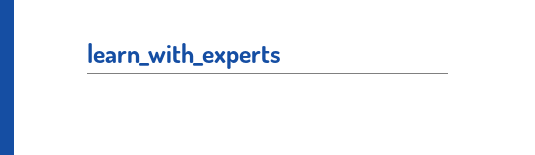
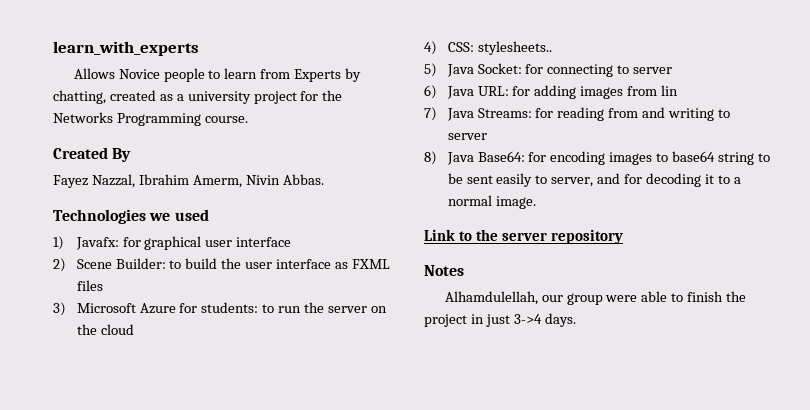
+ Allows Novice people to learn from Experts by chatting, created as a university project for the Networks Programming course.
+ Created By
+ Fayez Nazzal, Ibrahim Amerm, Nivin Abbas.
+ Technologies we used
+ 1) Javafx: for graphical user interface
+ 2) Scene Builder: to build the user interface as FXML files
+ 3) Microsoft Azure for students: to run the server on the cloud
+ 4) CSS: stylesheets..
+ 5) Java Socket: for connecting to server
+ 6) Java URL: for adding images from lin
+ 7) Java Streams: for reading from and writing to server
+ 8) Java Base64: for encoding images to base64 string to be sent easily to server, and for decoding it to a normal image.
+ Link to the server repository
+ Notes
+ Alhamdulellah, our group were able to finish the project in just 3->4 days.

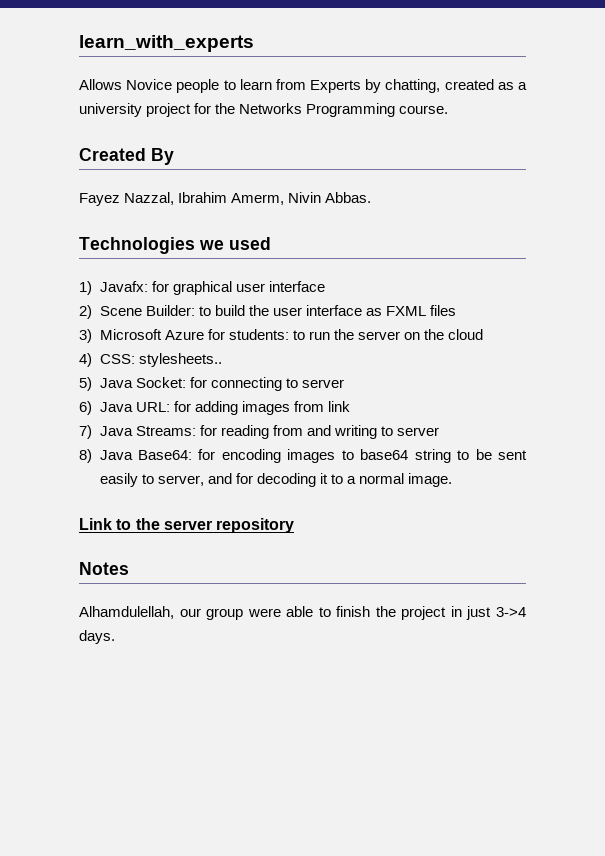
- 6) Java URL: for adding images from lin
+ 6) Java URL: for adding images from link

